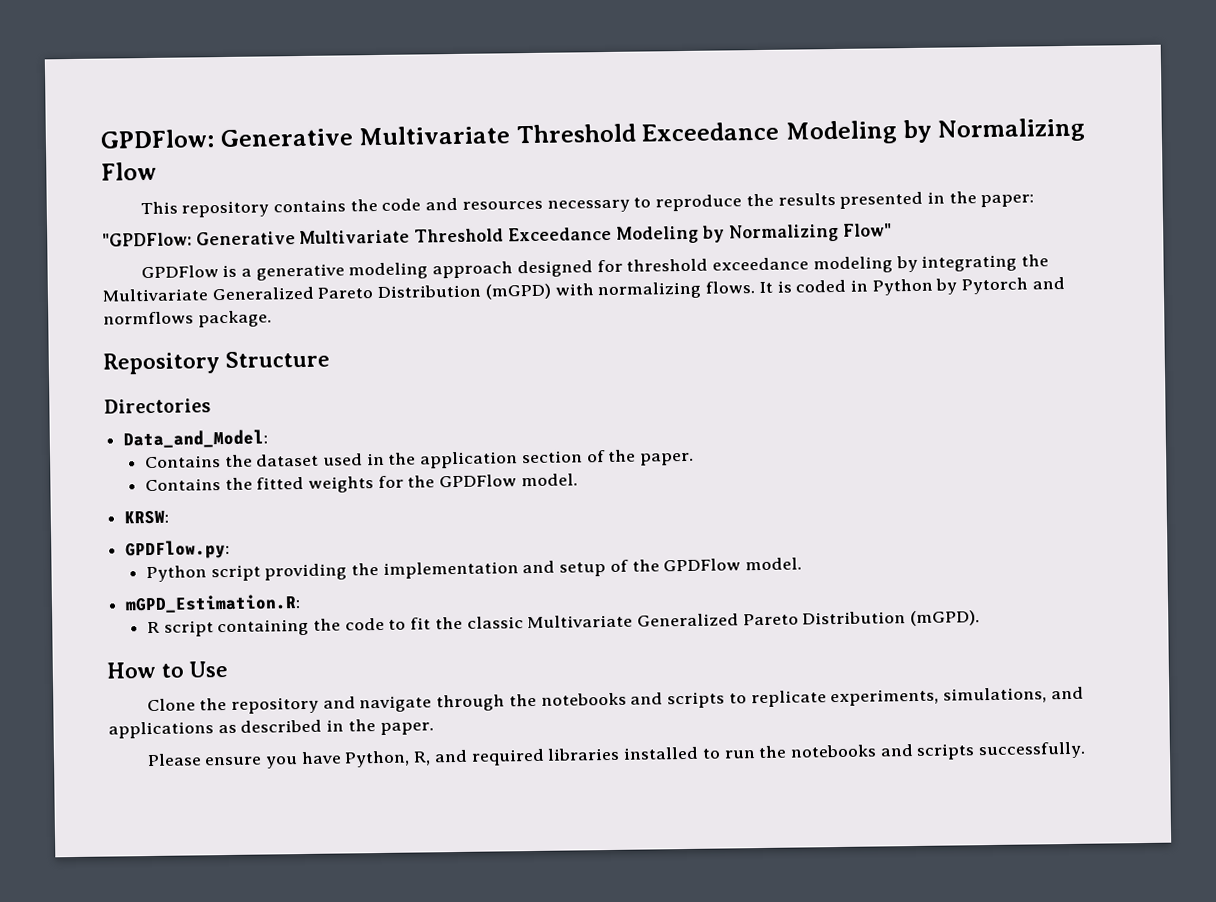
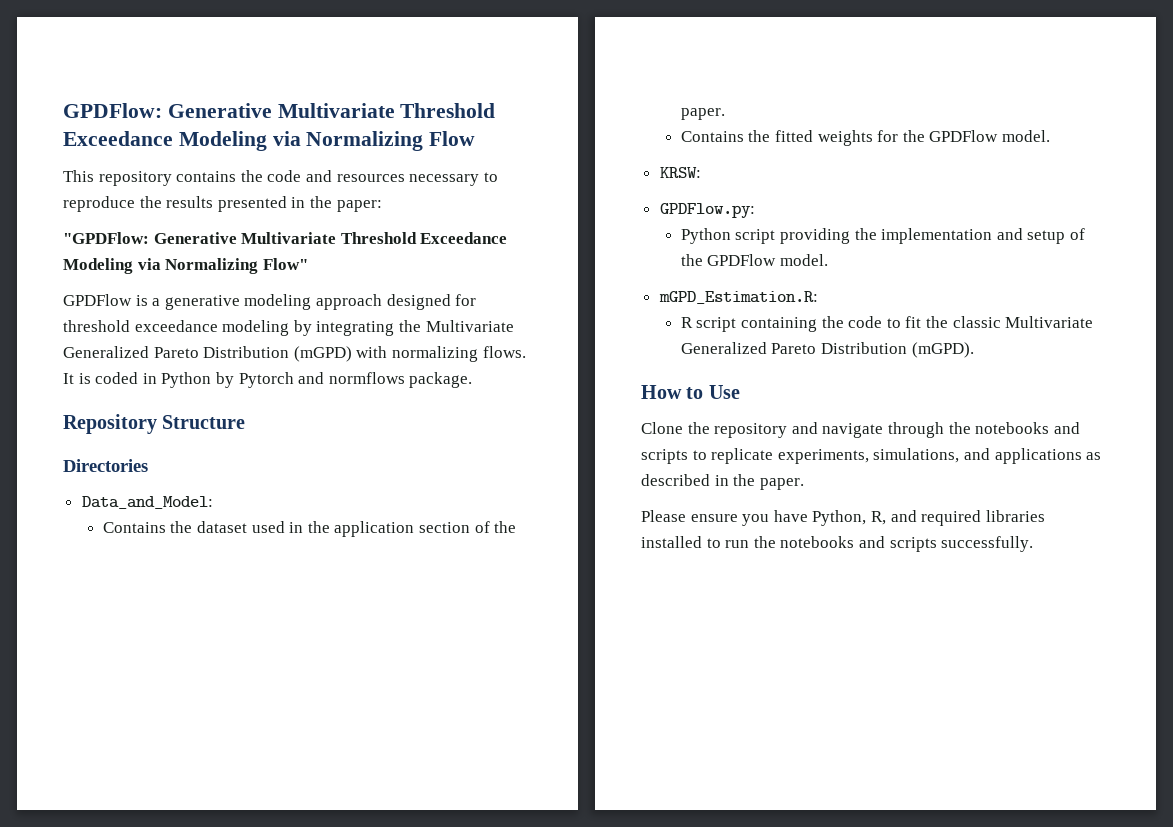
- GPDFlow: Generative Multivariate Threshold Exceedance Modeling by Normalizing Flow
+ GPDFlow: Generative Multivariate Threshold Exceedance Modeling via Normalizing Flow
- "GPDFlow: Generative Multivariate Threshold Exceedance Modeling by Normalizing Flow"
+ "GPDFlow: Generative Multivariate Threshold Exceedance Modeling via Normalizing Flow"

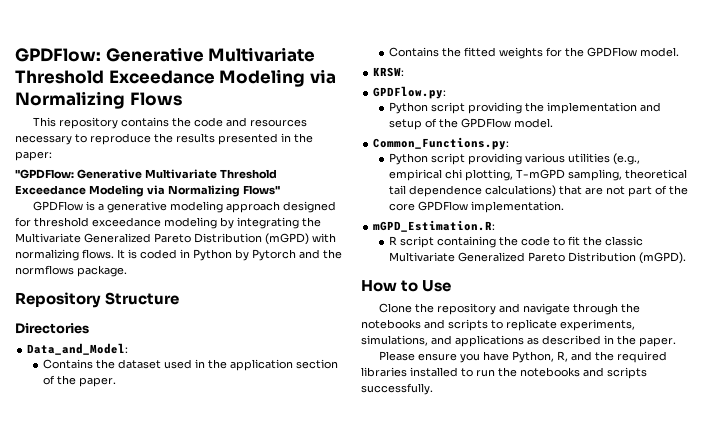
- GPDFlow: Generative Multivariate Threshold Exceedance Modeling via Normalizing Flow
+ GPDFlow: Generative Multivariate Threshold Exceedance Modeling via Normalizing Flows
- "GPDFlow: Generative Multivariate Threshold Exceedance Modeling via Normalizing Flow"
+ "GPDFlow: Generative Multivariate Threshold Exceedance Modeling via Normalizing Flows"
- It is coded in Python by Pytorch and normflows package.
+ It is coded in Python by Pytorch and the normflows package.
+ Common_Functions.py:
+ Python script providing various utilities (e.g., empirical chi plotting, T-mGPD sampling, theoretical tail dependence calculations) that are not part of the core GPDFlow implementation.
- Please ensure you have Python, R, and required libraries installed to run the notebooks and scripts successfully.
+ Please ensure you have Python, R, and the required libraries installed to run the notebooks and scripts successfully.

